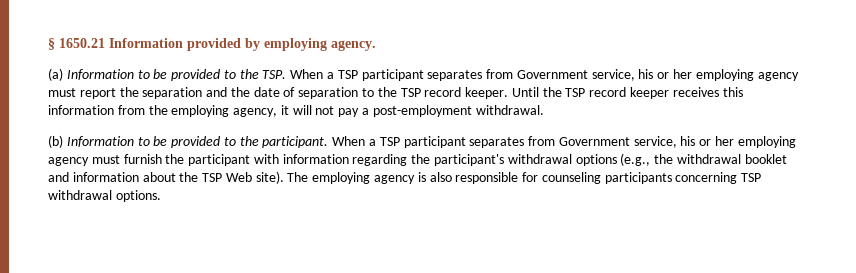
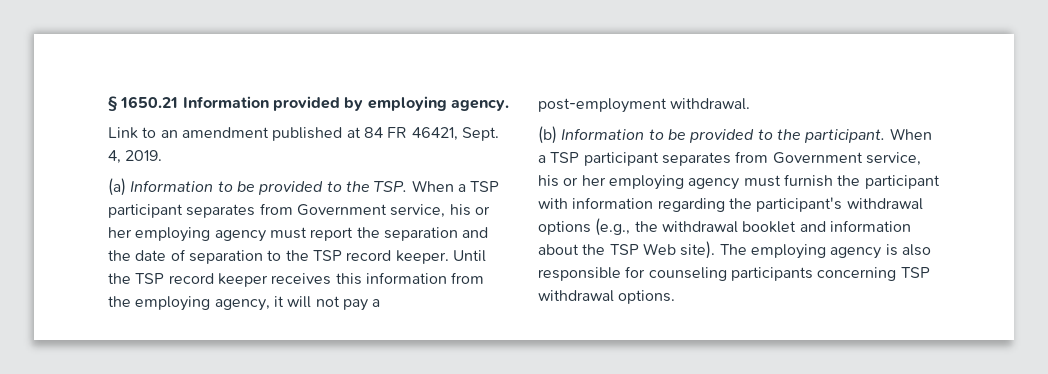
+ Link to an amendment published at 84 FR 46421, Sept. 4, 2019.

